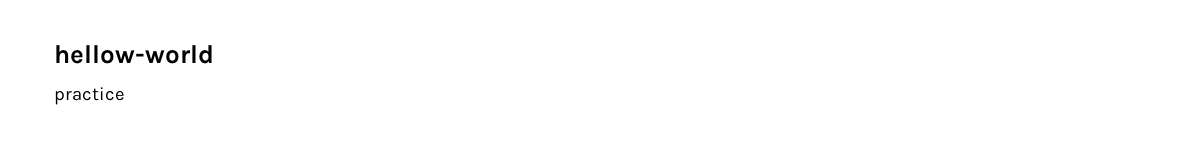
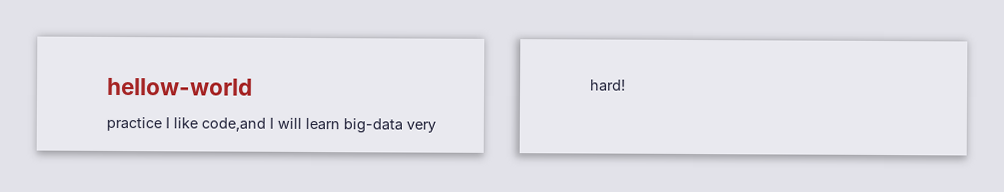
- practice
+ practice I like code,and I will learn big-data very hard!

